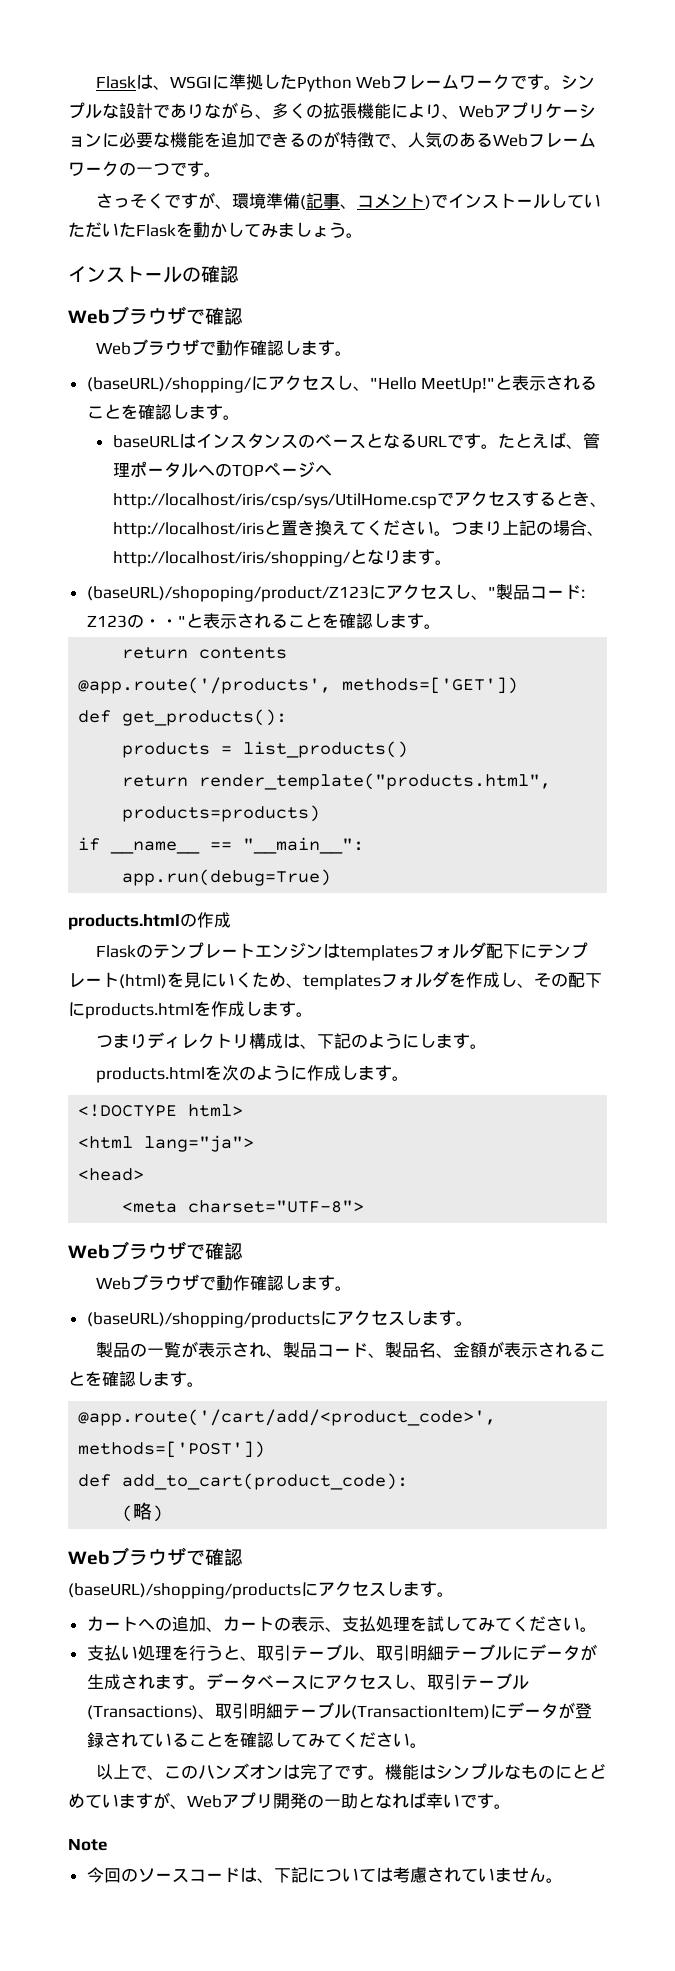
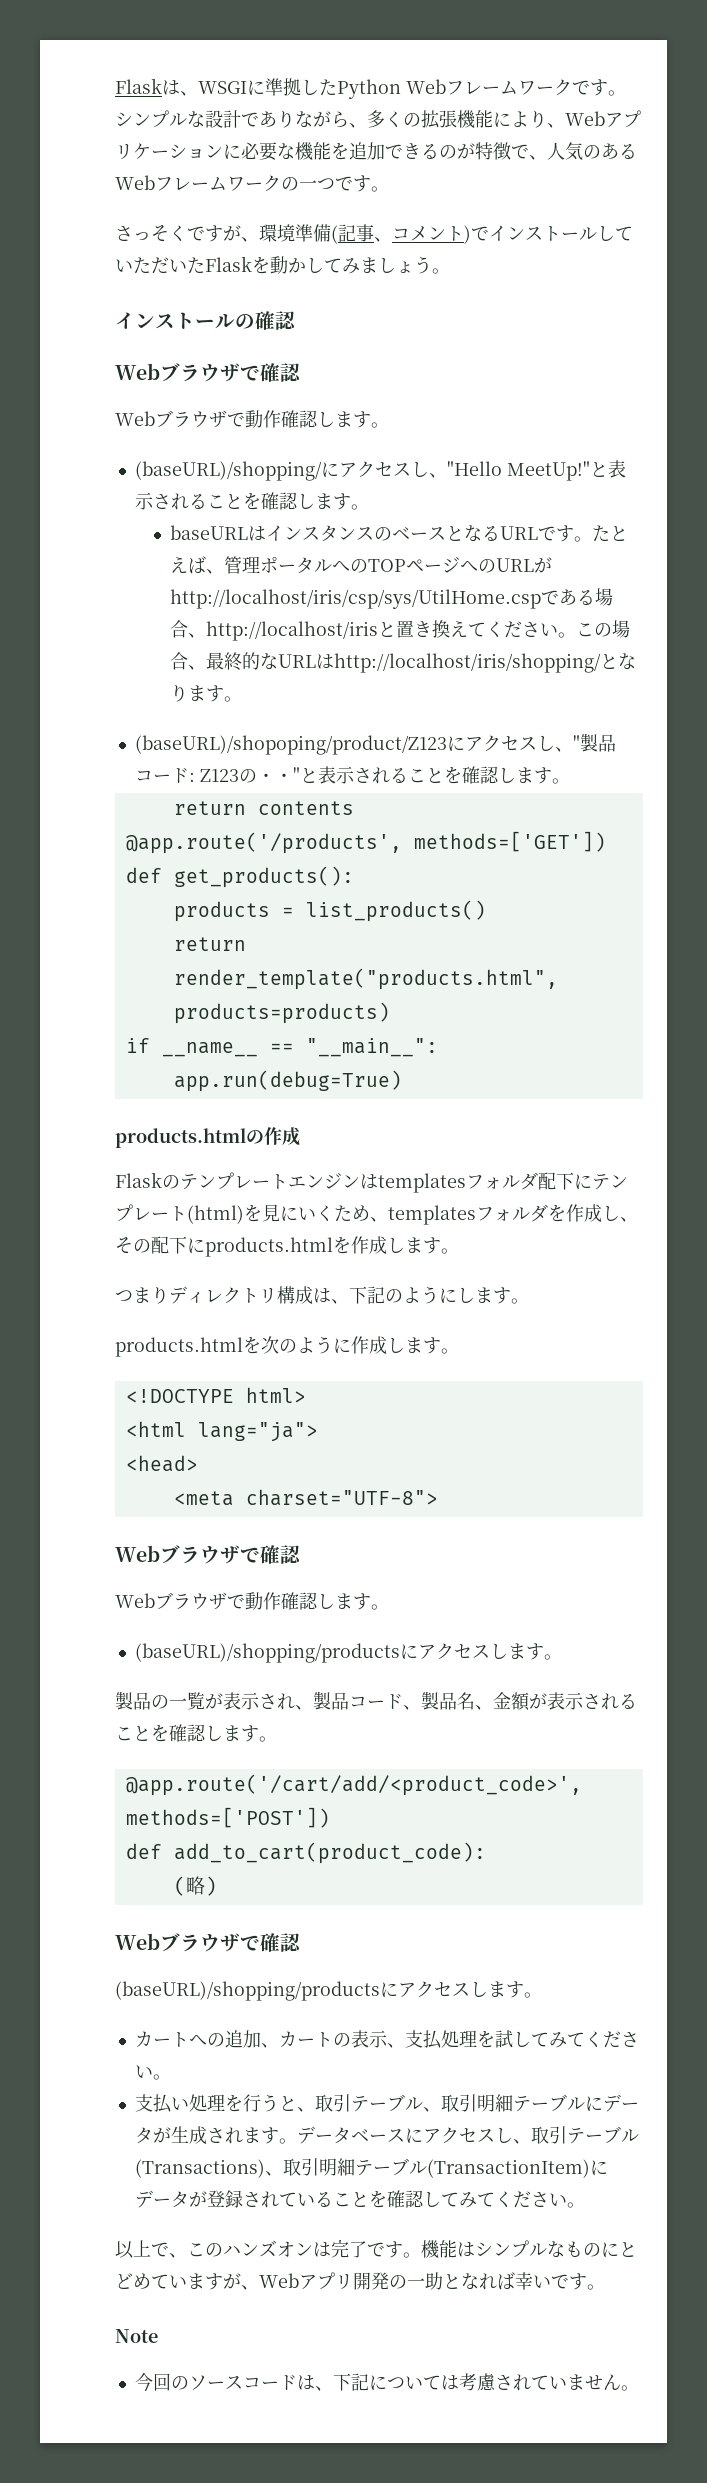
- たとえば、管理ポータルへのTOPページへhttp://localhost/iris/csp/sys/UtilHome.cspでアクセスするとき、http://localhost/irisと置き換えてください。
+ たとえば、管理ポータルへのTOPページへのURLがhttp://localhost/iris/csp/sys/UtilHome.cspである場合、http://localhost/irisと置き換えてください。
- つまり上記の場合、http://localhost/iris/shopping/となります。
+ この場合、最終的なURLはhttp://localhost/iris/shopping/となります。

